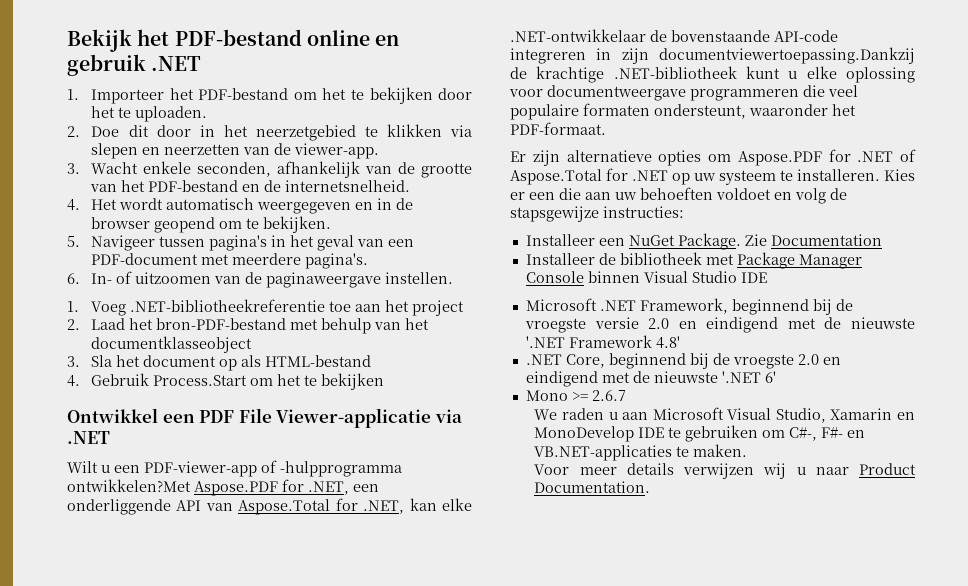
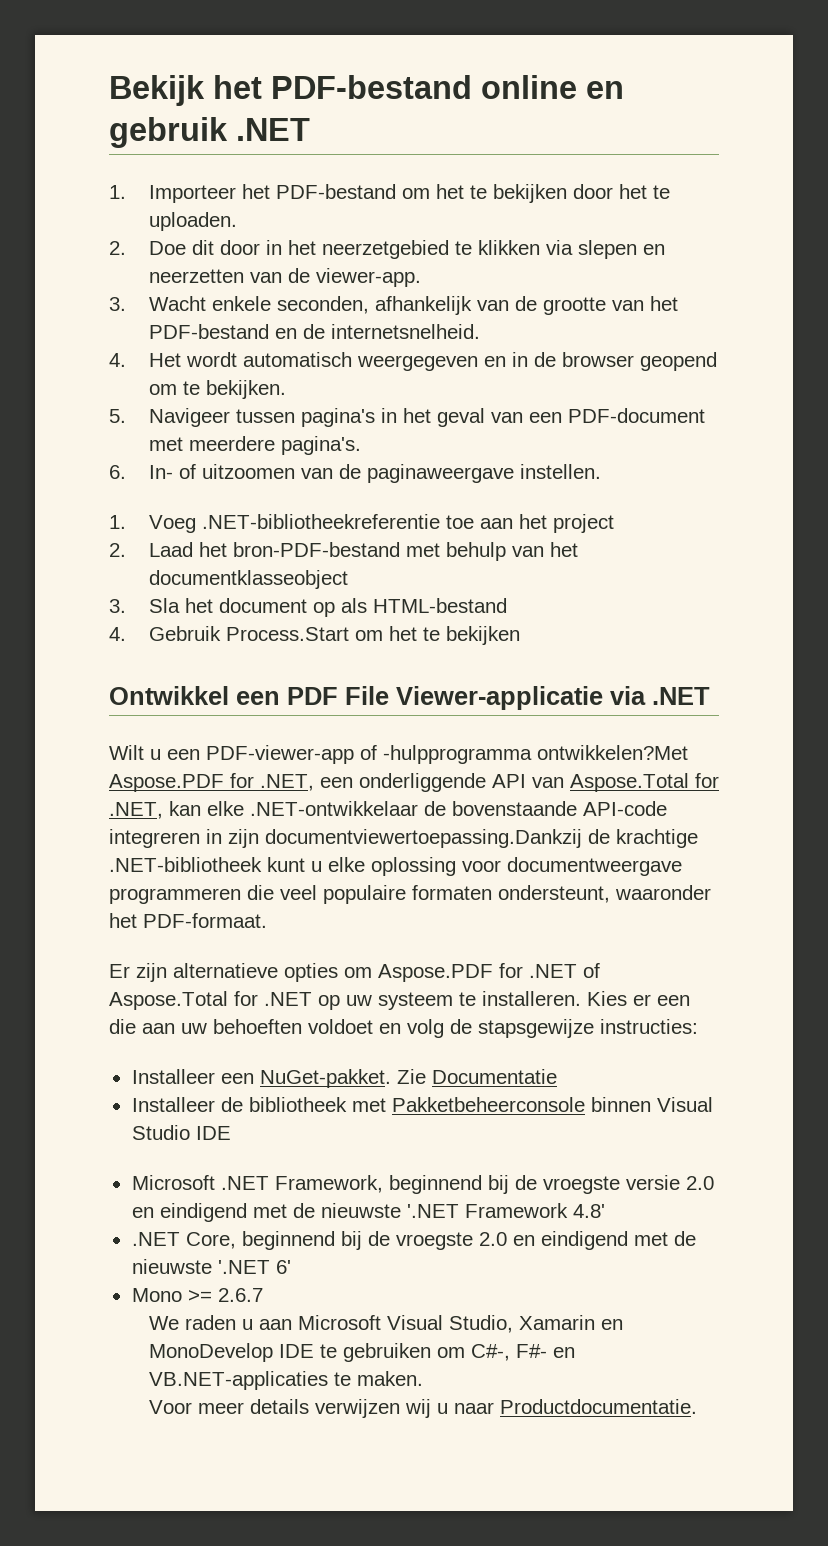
- Installeer een NuGet Package. Zie Documentation
+ Installeer een NuGet-pakket. Zie Documentatie
- Installeer de bibliotheek met Package Manager Console binnen Visual Studio IDE
+ Installeer de bibliotheek met Pakketbeheerconsole binnen Visual Studio IDE
- Voor meer details verwijzen wij u naar Product Documentation.
+ Voor meer details verwijzen wij u naar Productdocumentatie.

